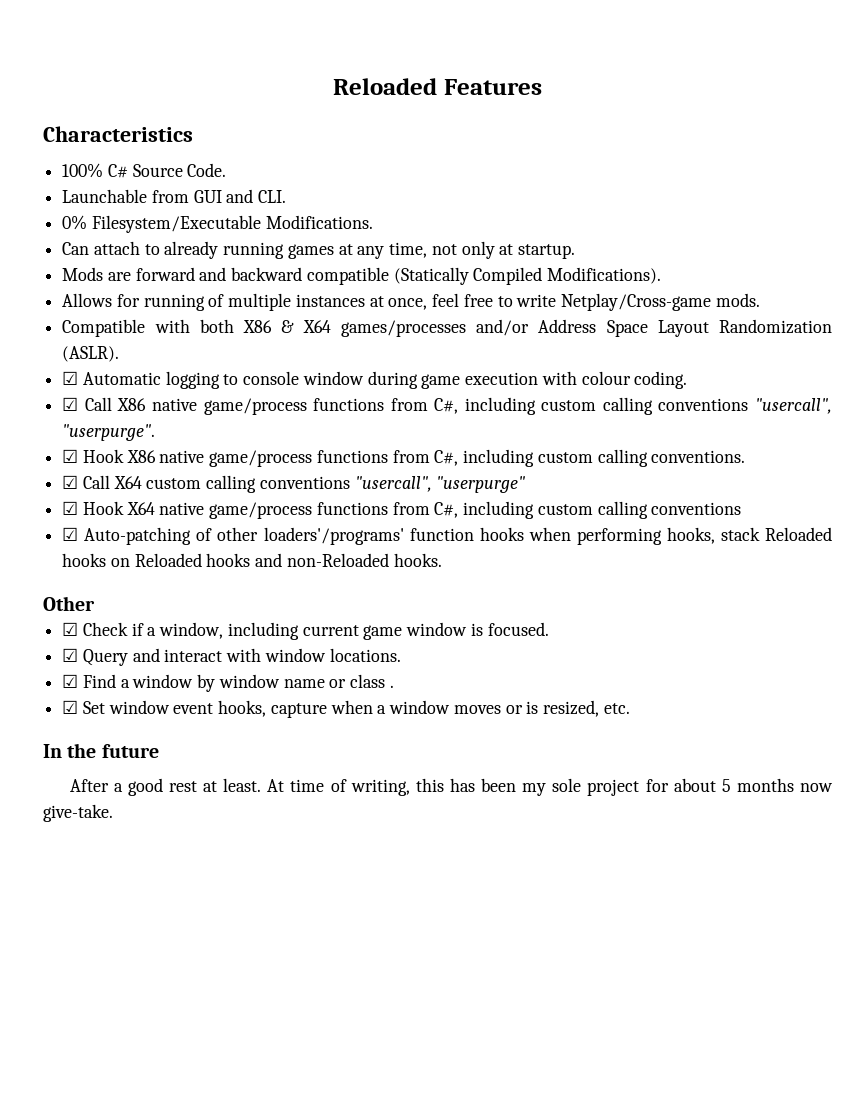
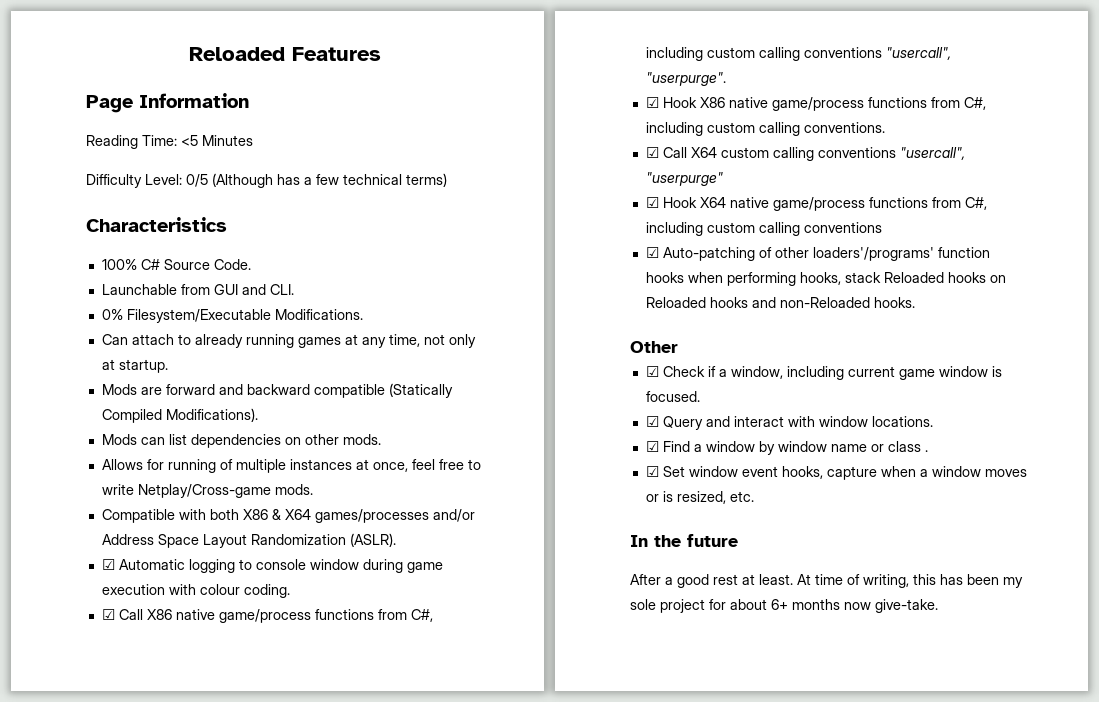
+ Page Information
+ Reading Time: <5 Minutes
+ Difficulty Level: 0/5 (Although has a few technical terms)
+ Mods can list dependencies on other mods.
- At time of writing, this has been my sole project for about 5 months now give-take.
+ At time of writing, this has been my sole project for about 6+ months now give-take.

